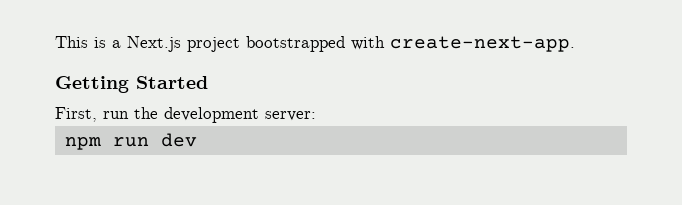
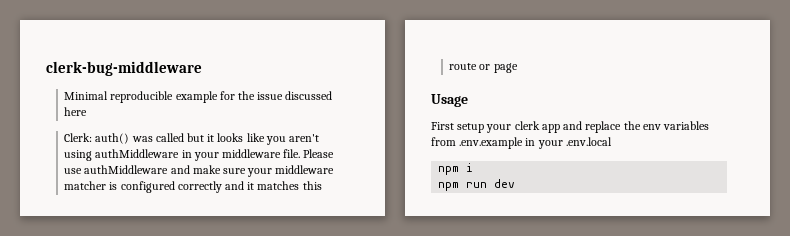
- This is a Next.js project bootstrapped with create-next-app.
- Getting Started
- First, run the development server:
+ clerk-bug-middleware
+ Minimal reproducible example for the issue discussed here
+ Clerk: auth() was called but it looks like you aren't using authMiddleware in your middleware file. Please use authMiddleware and make sure your middleware matcher is configured correctly and it matches this route or page
+ Usage
+ First setup your clerk app and replace the env variables from .env.example in your .env.local
+ npm i

